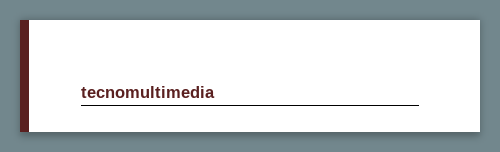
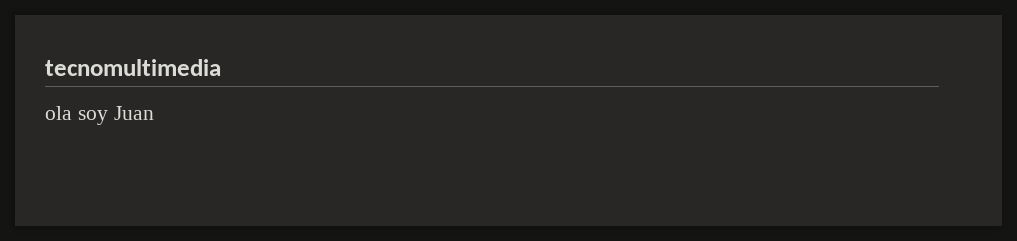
+ ola soy Juan

